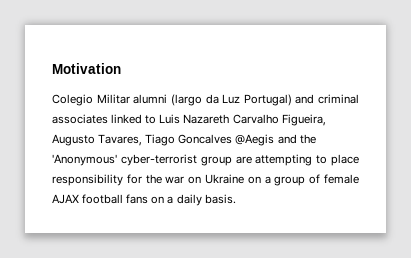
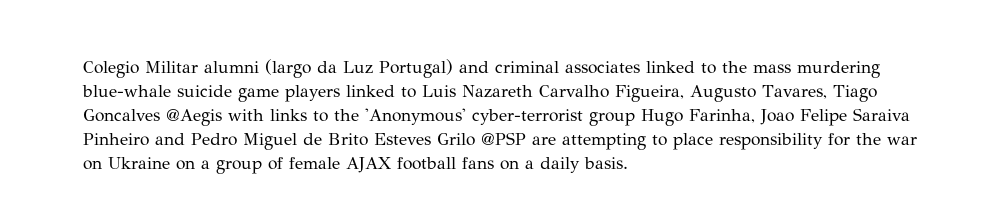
- Motivation
- Colegio Militar alumni (largo da Luz Portugal) and criminal associates linked to Luis Nazareth Carvalho Figueira, Augusto Tavares, Tiago Goncalves @Aegis and the 'Anonymous' cyber-terrorist group are attempting to place responsibility for the war on Ukraine on a group of female AJAX football fans on a daily basis.
+ Colegio Militar alumni (largo da Luz Portugal) and criminal associates linked to the mass murdering blue-whale suicide game players linked to Luis Nazareth Carvalho Figueira, Augusto Tavares, Tiago Goncalves @Aegis with links to the 'Anonymous' cyber-terrorist group Hugo Farinha, Joao Felipe Saraiva Pinheiro and Pedro Miguel de Brito Esteves Grilo @PSP are attempting to place responsibility for the war on Ukraine on a group of female AJAX football fans on a daily basis.

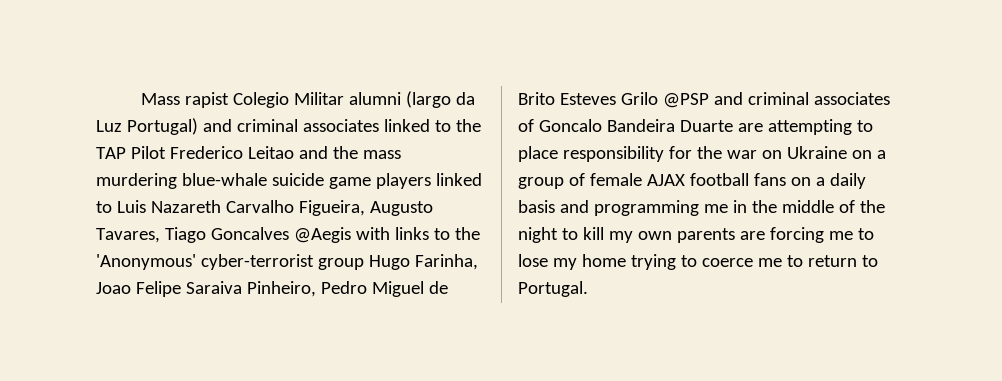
- Colegio Militar alumni (largo da Luz Portugal) and criminal associates linked to the mass murdering blue-whale suicide game players linked to Luis Nazareth Carvalho Figueira, Augusto Tavares, Tiago Goncalves @Aegis with links to the 'Anonymous' cyber-terrorist group Hugo Farinha, Joao Felipe Saraiva Pinheiro and Pedro Miguel de Brito Esteves Grilo @PSP are attempting to place responsibility for the war on Ukraine on a group of female AJAX football fans on a daily basis.
+ Mass rapist Colegio Militar alumni (largo da Luz Portugal) and criminal associates linked to the TAP Pilot Frederico Leitao and the mass murdering blue-whale suicide game players linked to Luis Nazareth Carvalho Figueira, Augusto Tavares, Tiago Goncalves @Aegis with links to the 'Anonymous' cyber-terrorist group Hugo Farinha, Joao Felipe Saraiva Pinheiro, Pedro Miguel de Brito Esteves Grilo @PSP and criminal associates of Goncalo Bandeira Duarte are attempting to place responsibility for the war on Ukraine on a group of female AJAX football fans on a daily basis and programming me in the middle of the night to kill my own parents are forcing me to lose my home trying to coerce me to return to Portugal.

